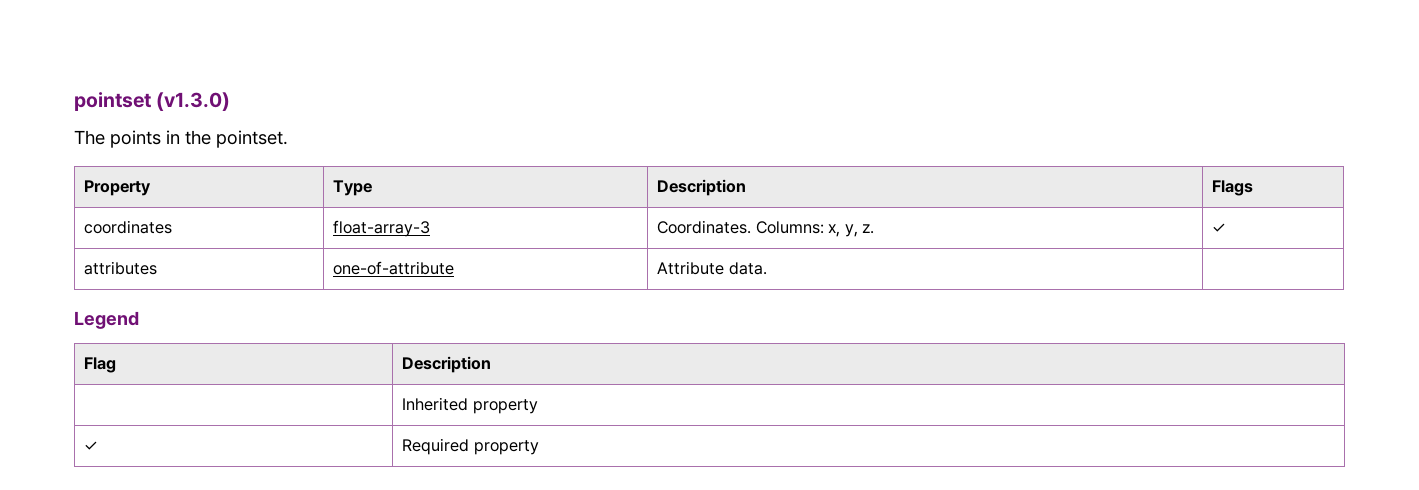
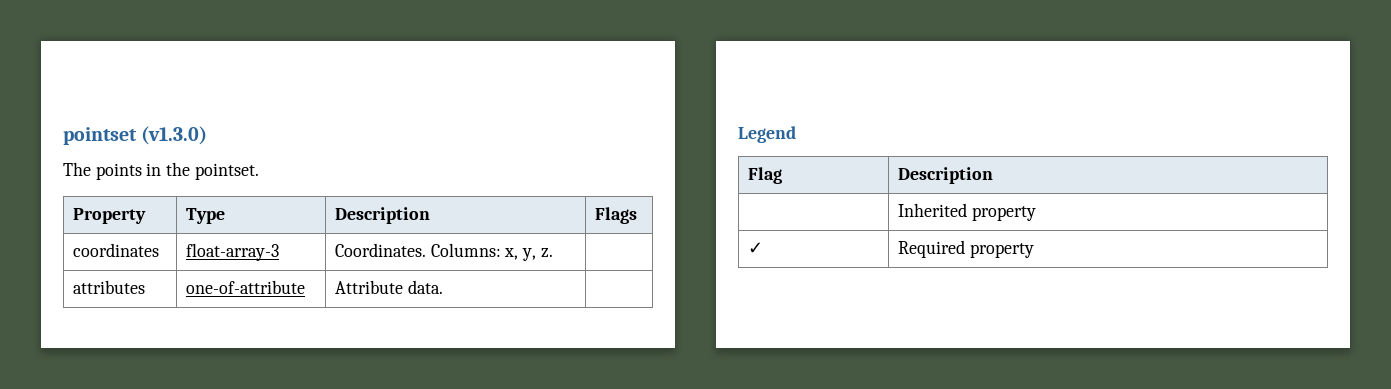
- coordinates | float-array-3 | Coordinates. Columns: x, y, z. | ✓
+ coordinates | float-array-3 | Coordinates. Columns: x, y, z. |

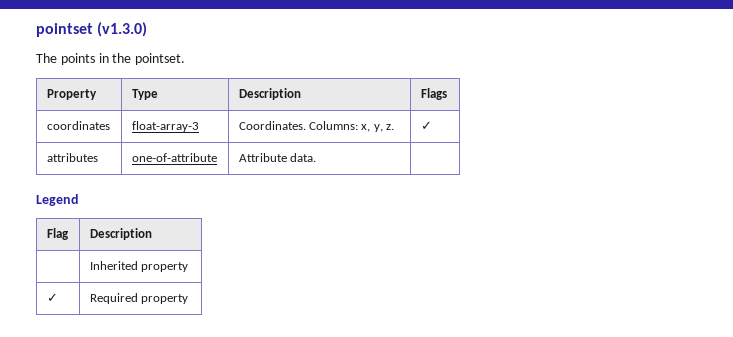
- coordinates | float-array-3 | Coordinates. Columns: x, y, z. |
+ coordinates | float-array-3 | Coordinates. Columns: x, y, z. | ✓

